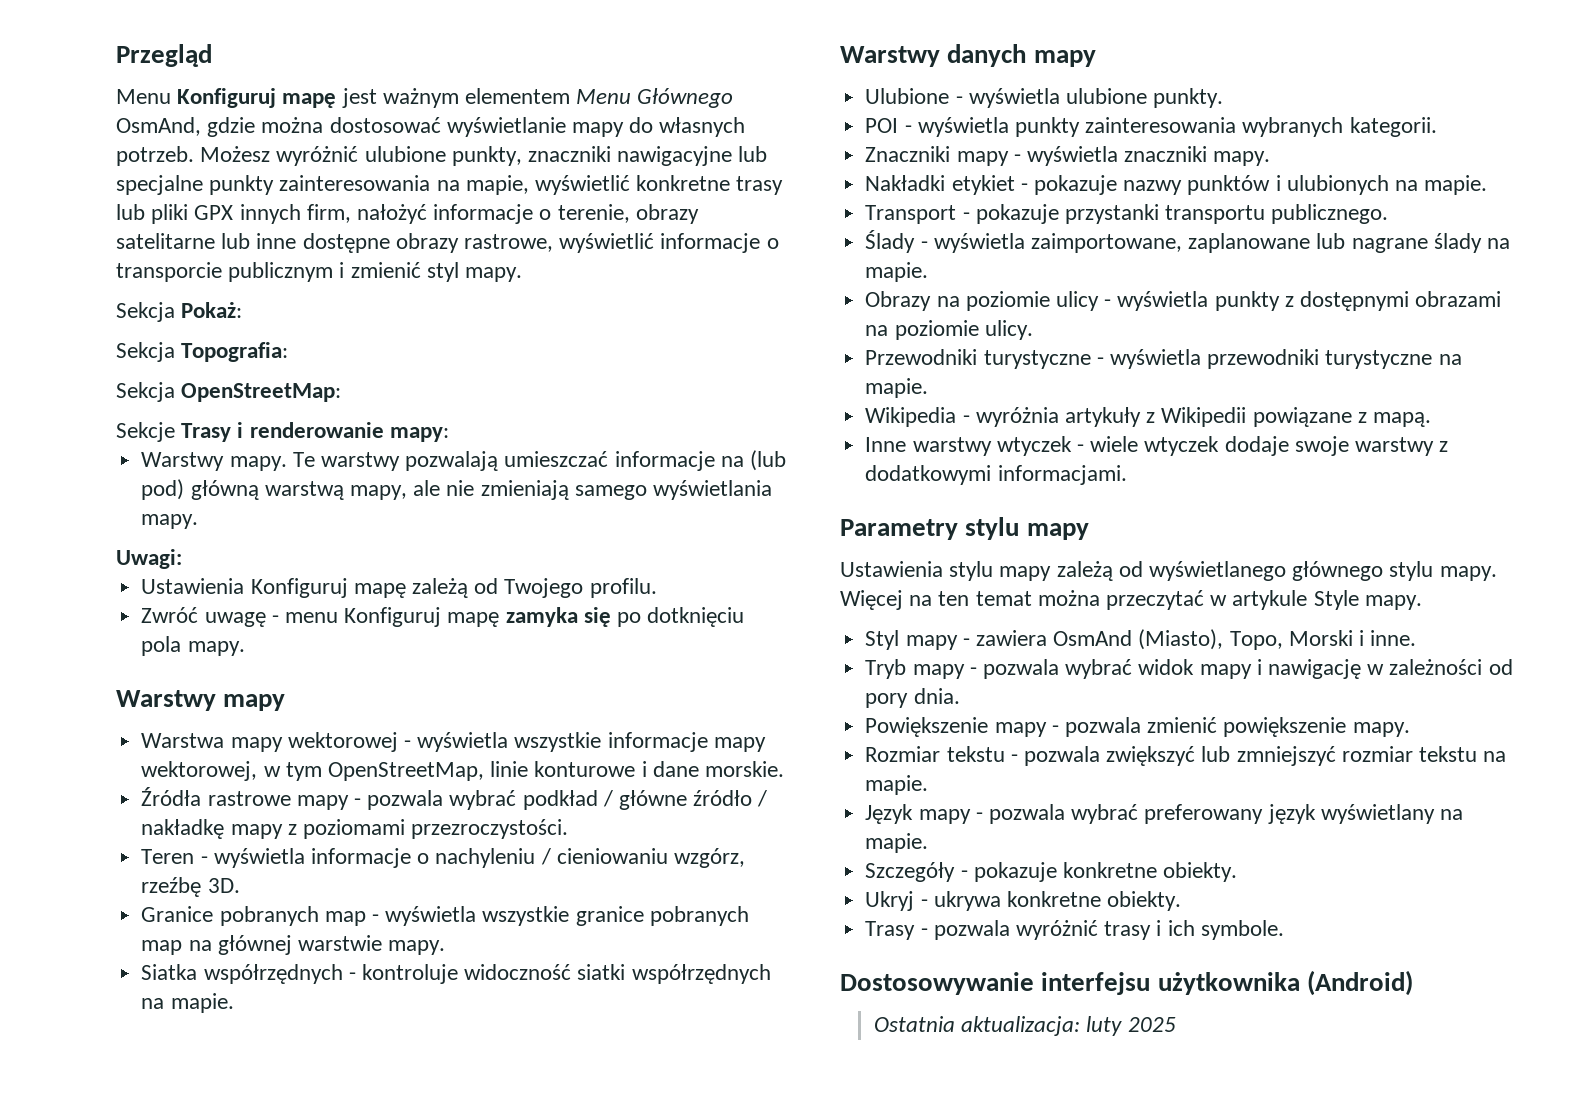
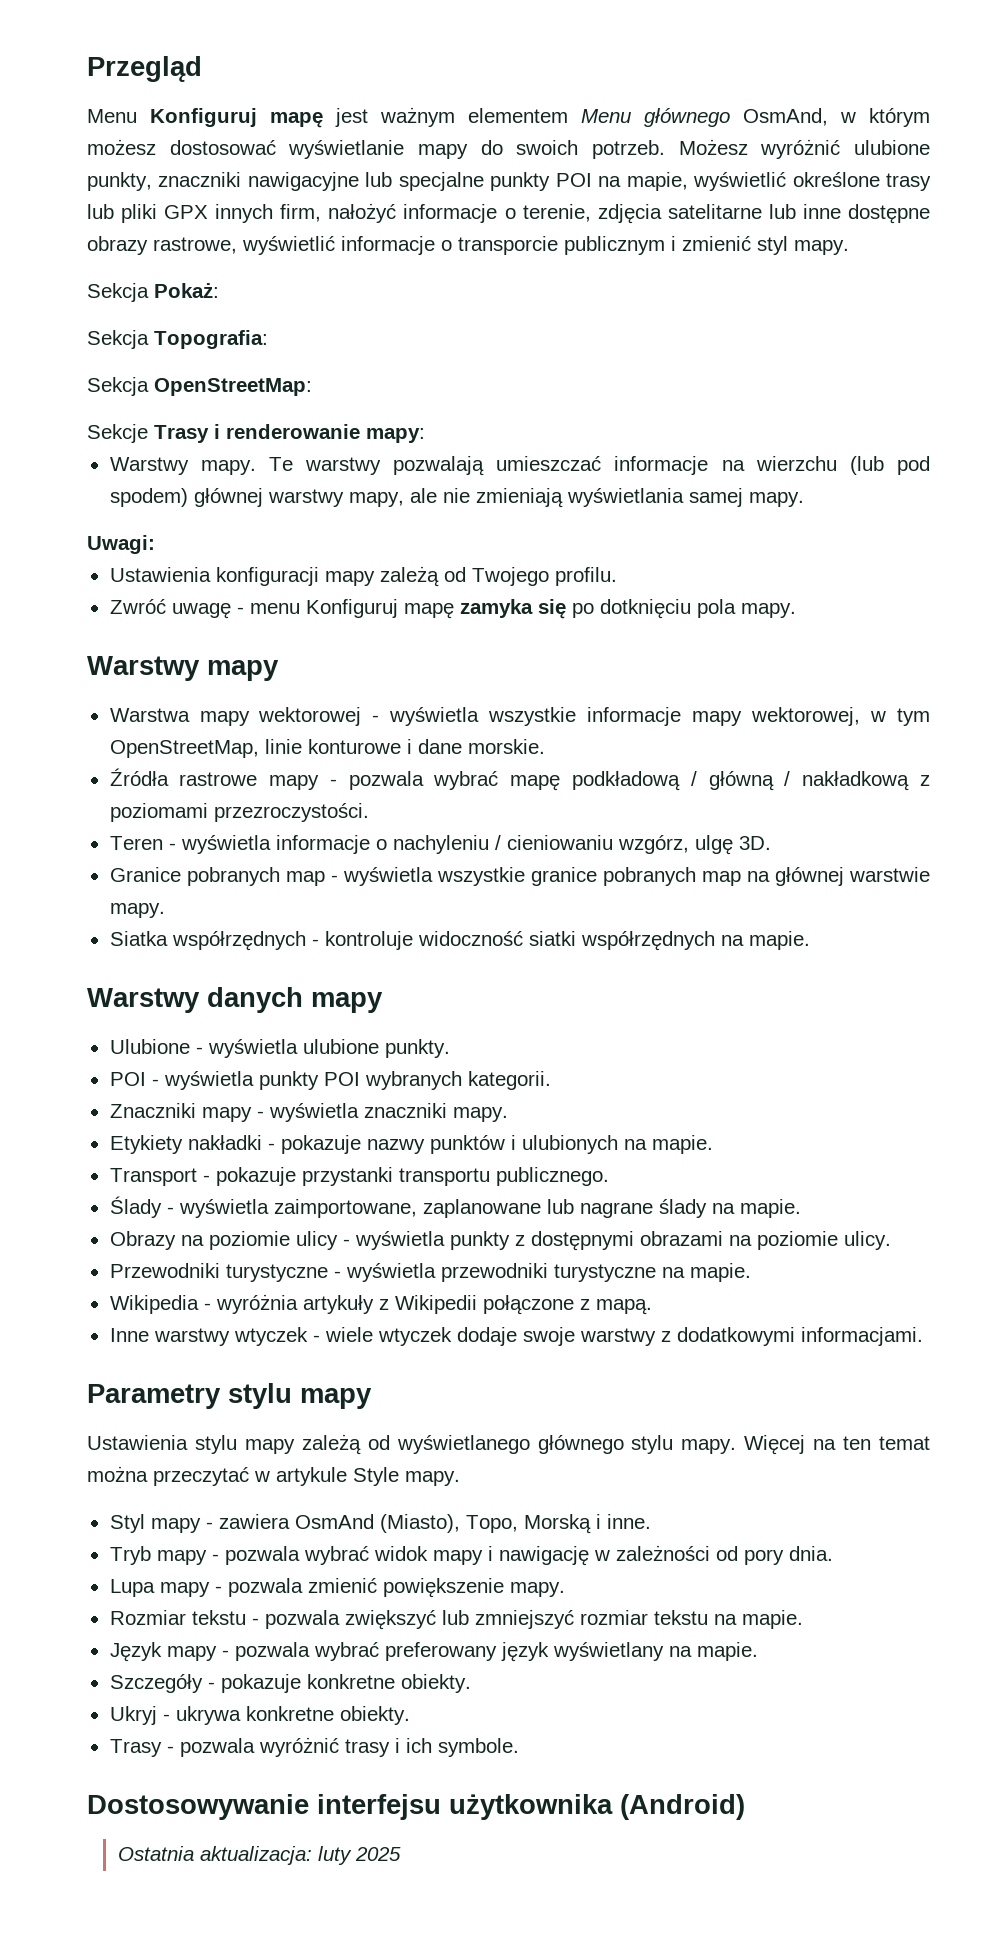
- Menu Konfiguruj mapę jest ważnym elementem Menu Głównego OsmAnd, gdzie można dostosować wyświetlanie mapy do własnych potrzeb.
+ Menu Konfiguruj mapę jest ważnym elementem Menu głównego OsmAnd, w którym możesz dostosować wyświetlanie mapy do swoich potrzeb.
- Możesz wyróżnić ulubione punkty, znaczniki nawigacyjne lub specjalne punkty zainteresowania na mapie, wyświetlić konkretne trasy lub pliki GPX innych firm, nałożyć informacje o terenie, obrazy satelitarne lub inne dostępne obrazy rastrowe, wyświetlić informacje o transporcie publicznym i zmienić styl mapy.
+ Możesz wyróżnić ulubione punkty, znaczniki nawigacyjne lub specjalne punkty POI na mapie, wyświetlić określone trasy lub pliki GPX innych firm, nałożyć informacje o terenie, zdjęcia satelitarne lub inne dostępne obrazy rastrowe, wyświetlić informacje o transporcie publicznym i zmienić styl mapy.
- Te warstwy pozwalają umieszczać informacje na (lub pod) główną warstwą mapy, ale nie zmieniają samego wyświetlania mapy.
+ Te warstwy pozwalają umieszczać informacje na wierzchu (lub pod spodem) głównej warstwy mapy, ale nie zmieniają wyświetlania samej mapy.
- Ustawienia Konfiguruj mapę zależą od Twojego profilu.
+ Ustawienia konfiguracji mapy zależą od Twojego profilu.
- Źródła rastrowe mapy - pozwala wybrać podkład / główne źródło / nakładkę mapy z poziomami przezroczystości.
+ Źródła rastrowe mapy - pozwala wybrać mapę podkładową / główną / nakładkową z poziomami przezroczystości.
- Teren - wyświetla informacje o nachyleniu / cieniowaniu wzgórz, rzeźbę 3D.
+ Teren - wyświetla informacje o nachyleniu / cieniowaniu wzgórz, ulgę 3D.
- POI - wyświetla punkty zainteresowania wybranych kategorii.
+ POI - wyświetla punkty POI wybranych kategorii.
- Nakładki etykiet - pokazuje nazwy punktów i ulubionych na mapie.
+ Etykiety nakładki - pokazuje nazwy punktów i ulubionych na mapie.
- Wikipedia - wyróżnia artykuły z Wikipedii powiązane z mapą.
+ Wikipedia - wyróżnia artykuły z Wikipedii połączone z mapą.
- Styl mapy - zawiera OsmAnd (Miasto), Topo, Morski i inne.
+ Styl mapy - zawiera OsmAnd (Miasto), Topo, Morską i inne.
- Powiększenie mapy - pozwala zmienić powiększenie mapy.
+ Lupa mapy - pozwala zmienić powiększenie mapy.

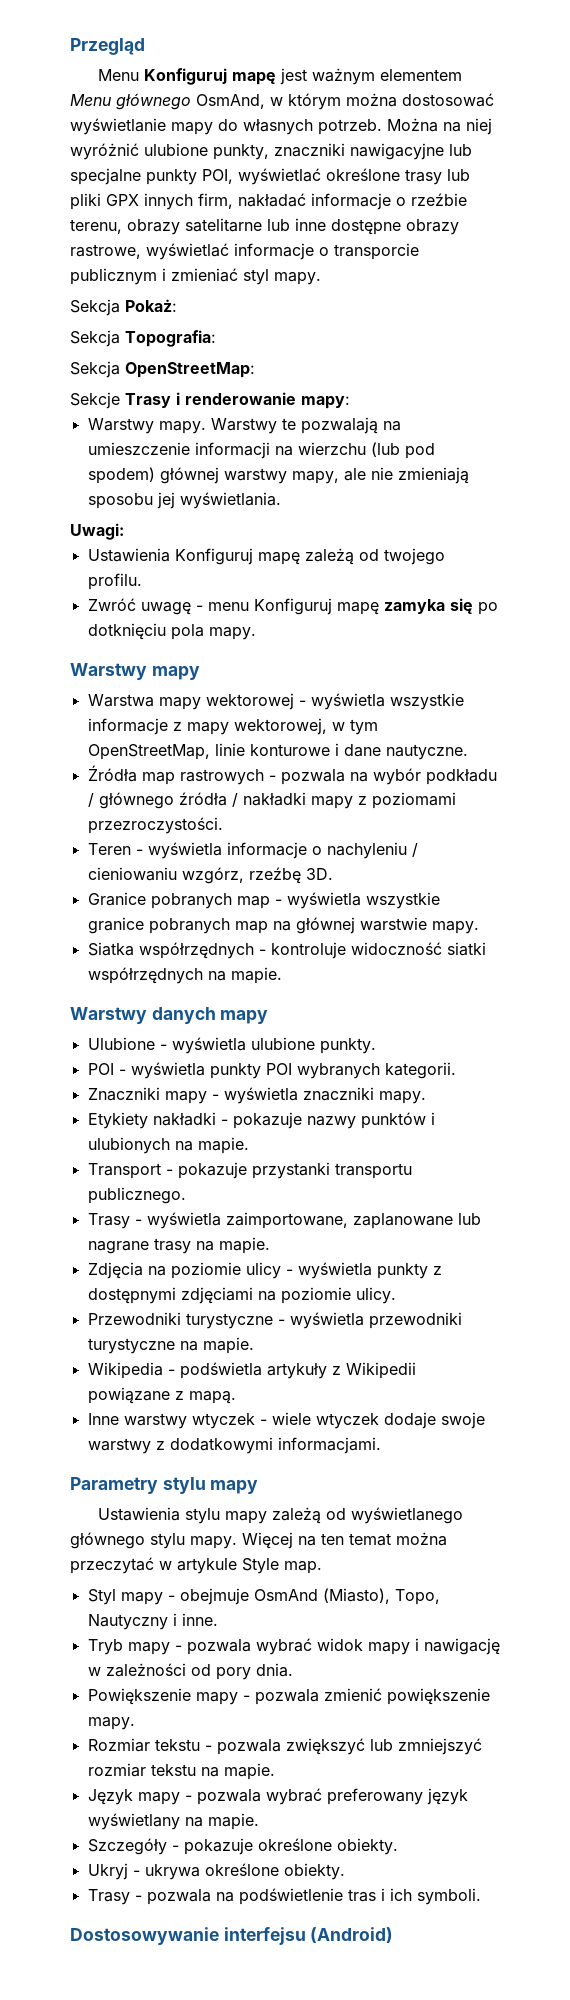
- Menu Konfiguruj mapę jest ważnym elementem Menu głównego OsmAnd, w którym możesz dostosować wyświetlanie mapy do swoich potrzeb. Możesz wyróżnić ulubione punkty, znaczniki nawigacyjne lub specjalne punkty POI na mapie, wyświetlić określone trasy lub pliki GPX innych firm, nałożyć informacje o terenie, zdjęcia satelitarne lub inne dostępne obrazy rastrowe, wyświetlić informacje o transporcie publicznym i zmienić styl mapy.
+ Menu Konfiguruj mapę jest ważnym elementem Menu głównego OsmAnd, w którym można dostosować wyświetlanie mapy do własnych potrzeb. Można na niej wyróżnić ulubione punkty, znaczniki nawigacyjne lub specjalne punkty POI, wyświetlać określone trasy lub pliki GPX innych firm, nakładać informacje o rzeźbie terenu, obrazy satelitarne lub inne dostępne obrazy rastrowe, wyświetlać informacje o transporcie publicznym i zmieniać styl mapy.
- Te warstwy pozwalają umieszczać informacje na wierzchu (lub pod spodem) głównej warstwy mapy, ale nie zmieniają wyświetlania samej mapy.
+ Warstwy te pozwalają na umieszczenie informacji na wierzchu (lub pod spodem) głównej warstwy mapy, ale nie zmieniają sposobu jej wyświetlania.
- Ustawienia konfiguracji mapy zależą od Twojego profilu.
+ Ustawienia Konfiguruj mapę zależą od twojego profilu.
- Warstwa mapy wektorowej - wyświetla wszystkie informacje mapy wektorowej, w tym OpenStreetMap, linie konturowe i dane morskie.
+ Warstwa mapy wektorowej - wyświetla wszystkie informacje z mapy wektorowej, w tym OpenStreetMap, linie konturowe i dane nautyczne.
- Źródła rastrowe mapy - pozwala wybrać mapę podkładową / główną / nakładkową z poziomami przezroczystości.
+ Źródła map rastrowych - pozwala na wybór podkładu / głównego źródła / nakładki mapy z poziomami przezroczystości.
- Teren - wyświetla informacje o nachyleniu / cieniowaniu wzgórz, ulgę 3D.
+ Teren - wyświetla informacje o nachyleniu / cieniowaniu wzgórz, rzeźbę 3D.
- Ślady - wyświetla zaimportowane, zaplanowane lub nagrane ślady na mapie.
- Obrazy na poziomie ulicy - wyświetla punkty z dostępnymi obrazami na poziomie ulicy.
+ Trasy - wyświetla zaimportowane, zaplanowane lub nagrane trasy na mapie.
+ Zdjęcia na poziomie ulicy - wyświetla punkty z dostępnymi zdjęciami na poziomie ulicy.
- Wikipedia - wyróżnia artykuły z Wikipedii połączone z mapą.
+ Wikipedia - podświetla artykuły z Wikipedii powiązane z mapą.
- Więcej na ten temat można przeczytać w artykule Style mapy.
+ Więcej na ten temat można przeczytać w artykule Style map.
- Styl mapy - zawiera OsmAnd (Miasto), Topo, Morską i inne.
+ Styl mapy - obejmuje OsmAnd (Miasto), Topo, Nautyczny i inne.
- Lupa mapy - pozwala zmienić powiększenie mapy.
+ Powiększenie mapy - pozwala zmienić powiększenie mapy.
- Szczegóły - pokazuje konkretne obiekty.
+ Szczegóły - pokazuje określone obiekty.
- Ukryj - ukrywa konkretne obiekty.
+ Ukryj - ukrywa określone obiekty.
- Trasy - pozwala wyróżnić trasy i ich symbole.
+ Trasy - pozwala na podświetlenie tras i ich symboli.
- Dostosowywanie interfejsu użytkownika (Android)
+ Dostosowywanie interfejsu (Android)
- Ostatnia aktualizacja: luty 2025

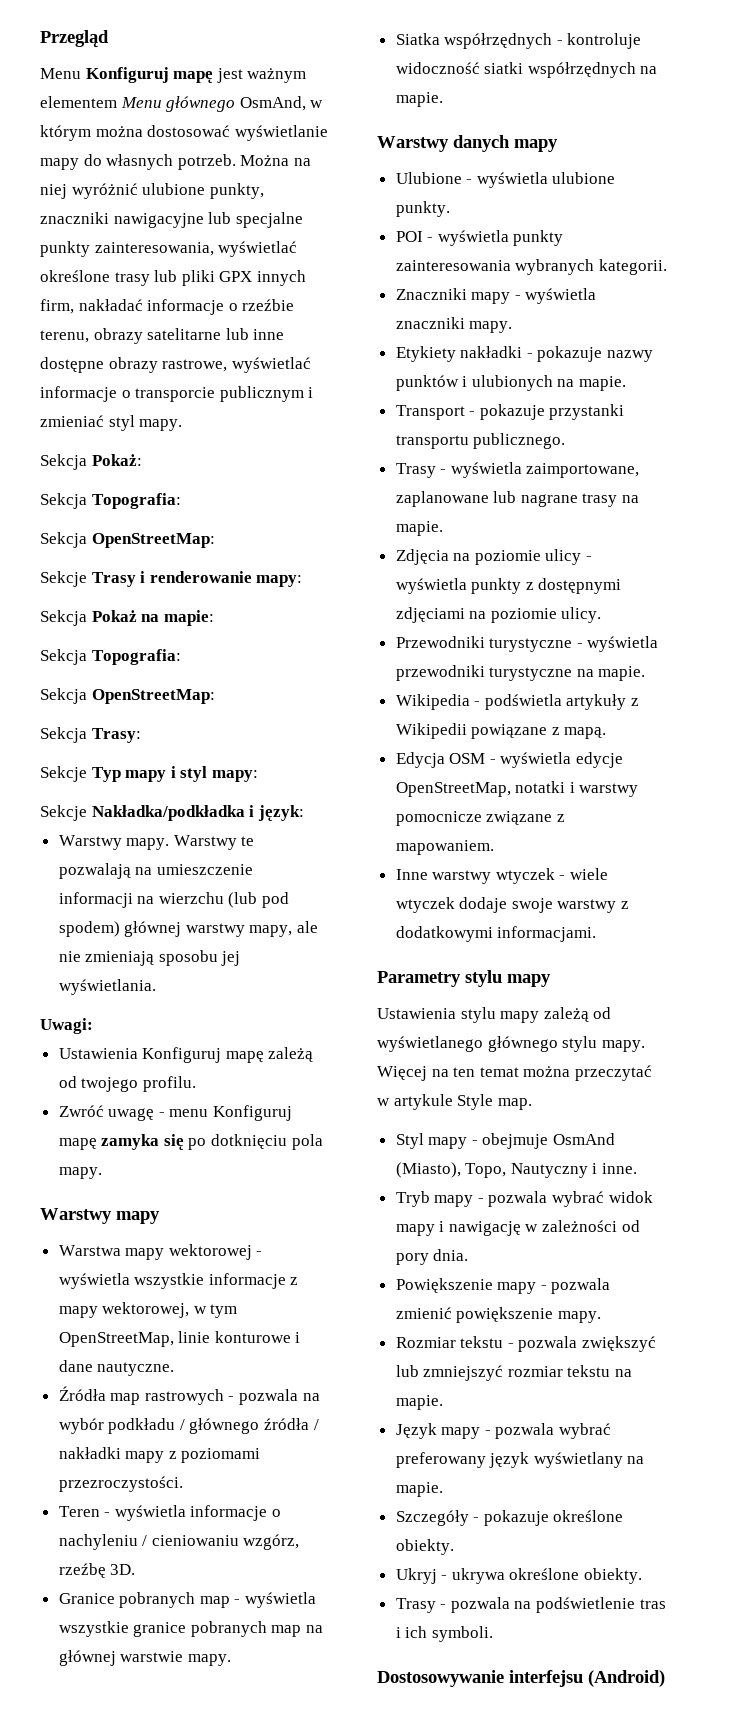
- Można na niej wyróżnić ulubione punkty, znaczniki nawigacyjne lub specjalne punkty POI, wyświetlać określone trasy lub pliki GPX innych firm, nakładać informacje o rzeźbie terenu, obrazy satelitarne lub inne dostępne obrazy rastrowe, wyświetlać informacje o transporcie publicznym i zmieniać styl mapy.
+ Można na niej wyróżnić ulubione punkty, znaczniki nawigacyjne lub specjalne punkty zainteresowania, wyświetlać określone trasy lub pliki GPX innych firm, nakładać informacje o rzeźbie terenu, obrazy satelitarne lub inne dostępne obrazy rastrowe, wyświetlać informacje o transporcie publicznym i zmieniać styl mapy.
+ Sekcja Pokaż na mapie:
+ Sekcja Topografia:
+ Sekcja OpenStreetMap:
+ Sekcja Trasy:
+ Sekcje Typ mapy i styl mapy:
+ Sekcje Nakładka/podkładka i język:
- POI - wyświetla punkty POI wybranych kategorii.
+ POI - wyświetla punkty zainteresowania wybranych kategorii.
+ Edycja OSM - wyświetla edycje OpenStreetMap, notatki i warstwy pomocnicze związane z mapowaniem.

